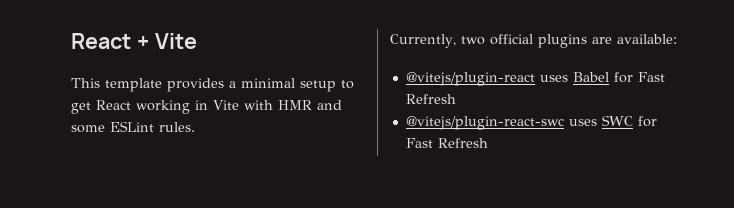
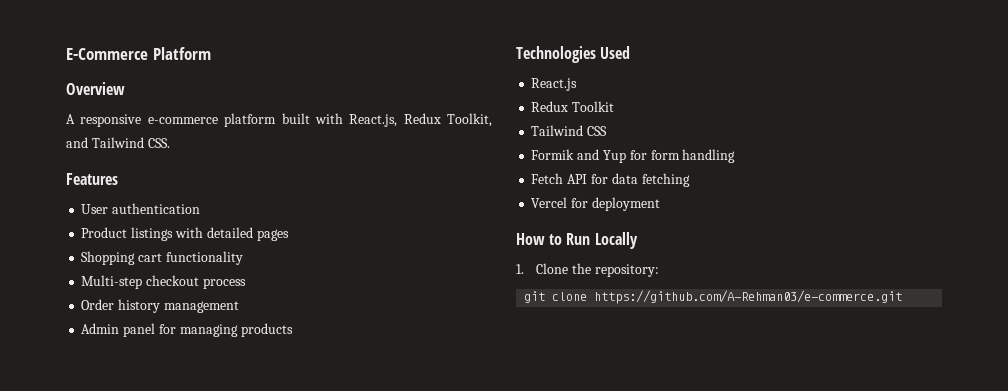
- React + Vite
- This template provides a minimal setup to get React working in Vite with HMR and some ESLint rules.
- Currently, two official plugins are available:
- @vitejs/plugin-react uses Babel for Fast Refresh
- @vitejs/plugin-react-swc uses SWC for Fast Refresh
+ E-Commerce Platform
+ Overview
+ A responsive e-commerce platform built with React.js, Redux Toolkit, and Tailwind CSS.
+ Features
+ User authentication
+ Product listings with detailed pages
+ Shopping cart functionality
+ Multi-step checkout process
+ Order history management
+ Admin panel for managing products
+ Technologies Used
+ React.js
+ Redux Toolkit
+ Tailwind CSS
+ Formik and Yup for form handling
+ Fetch API for data fetching
+ Vercel for deployment
+ How to Run Locally
+ 1. Clone the repository:
+ git clone https://github.com/A-Rehman03/e-commerce.git

